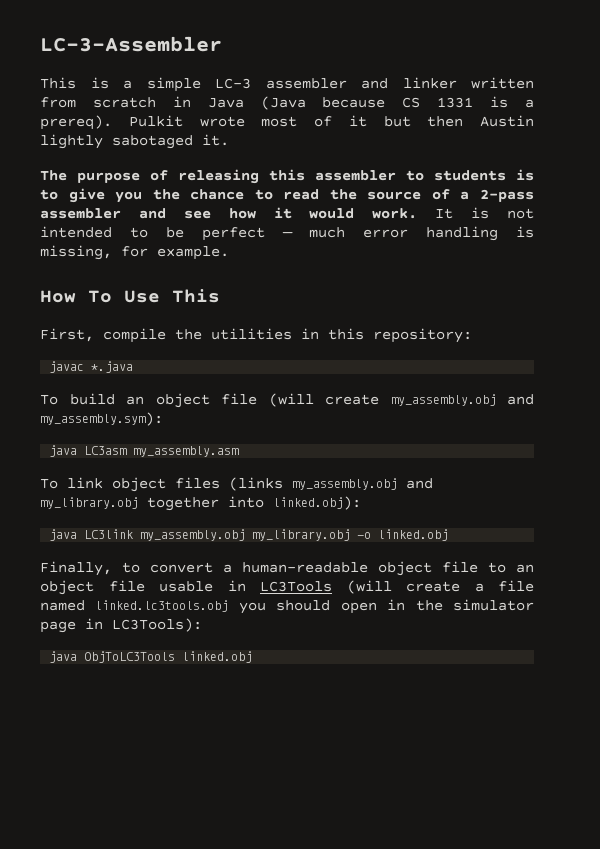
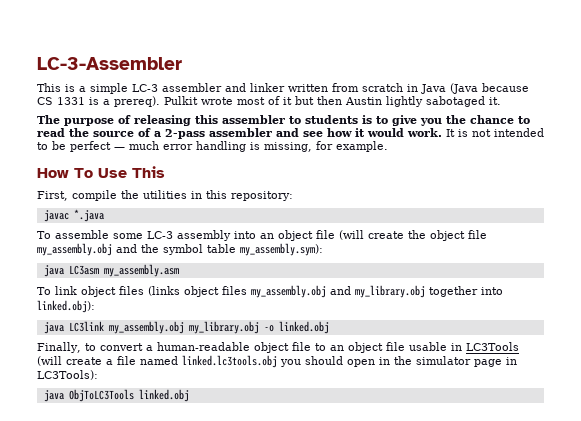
- To build an object file (will create my_assembly.obj and my_assembly.sym):
+ To assemble some LC-3 assembly into an object file (will create the object file my_assembly.obj and the symbol table my_assembly.sym):
- To link object files (links my_assembly.obj and my_library.obj together into linked.obj):
+ To link object files (links object files my_assembly.obj and my_library.obj together into linked.obj):

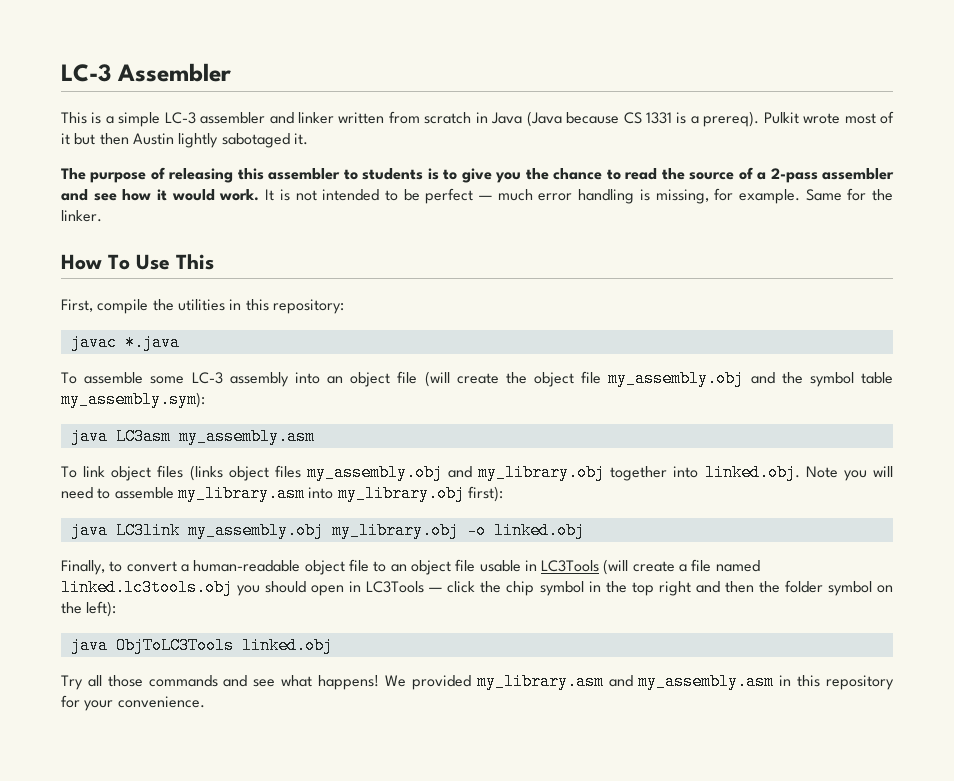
- LC-3-Assembler
+ LC-3 Assembler
+ Same for the linker.
- To link object files (links object files my_assembly.obj and my_library.obj together into linked.obj):
+ To link object files (links object files my_assembly.obj and my_library.obj together into linked.obj. Note you will need to assemble my_library.asm into my_library.obj first):
- Finally, to convert a human-readable object file to an object file usable in LC3Tools (will create a file named linked.lc3tools.obj you should open in the simulator page in LC3Tools):
+ Finally, to convert a human-readable object file to an object file usable in LC3Tools (will create a file named linked.lc3tools.obj you should open in LC3Tools — click the chip symbol in the top right and then the folder symbol on the left):
  java ObjToLC3Tools linked.obj
+ Try all those commands and see what happens! We provided my_library.asm and my_assembly.asm in this repository for your convenience.

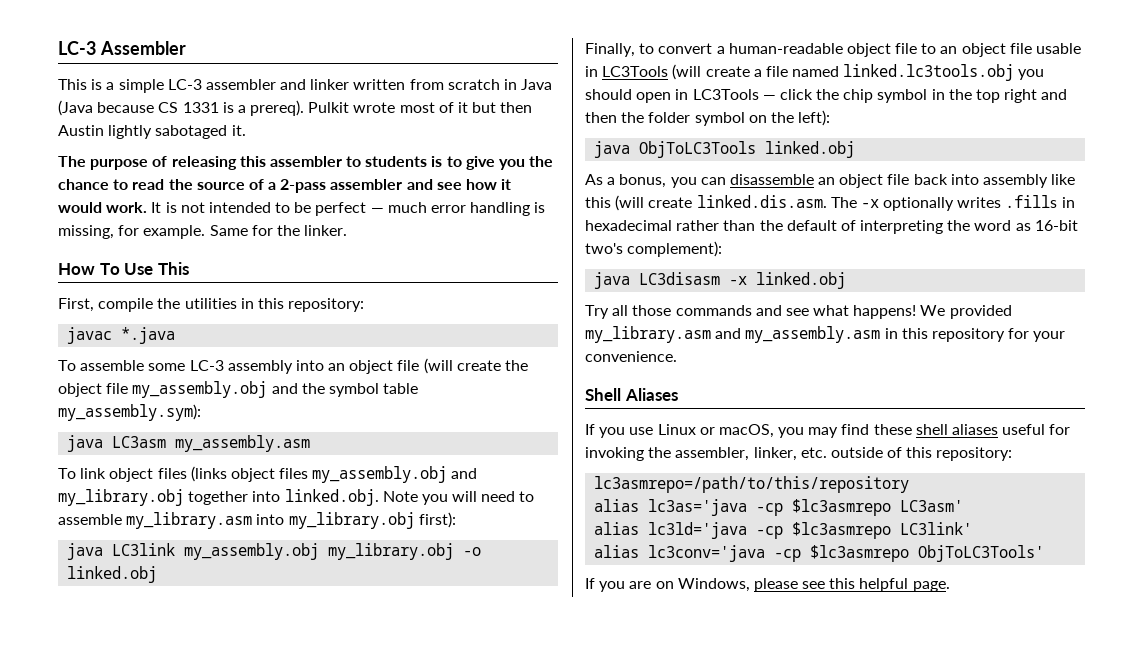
+ As a bonus, you can disassemble an object file back into assembly like this (will create linked.dis.asm. The -x optionally writes .fills in hexadecimal rather than the default of interpreting the word as 16-bit two's complement):
+ java LC3disasm -x linked.obj
+ Shell Aliases
+ If you use Linux or macOS, you may find these shell aliases useful for invoking the assembler, linker, etc. outside of this repository:
+ lc3asmrepo=/path/to/this/repository
+ alias lc3as='java -cp $lc3asmrepo LC3asm'
+ alias lc3ld='java -cp $lc3asmrepo LC3link'
+ alias lc3conv='java -cp $lc3asmrepo ObjToLC3Tools'
+ If you are on Windows, please see this helpful page.

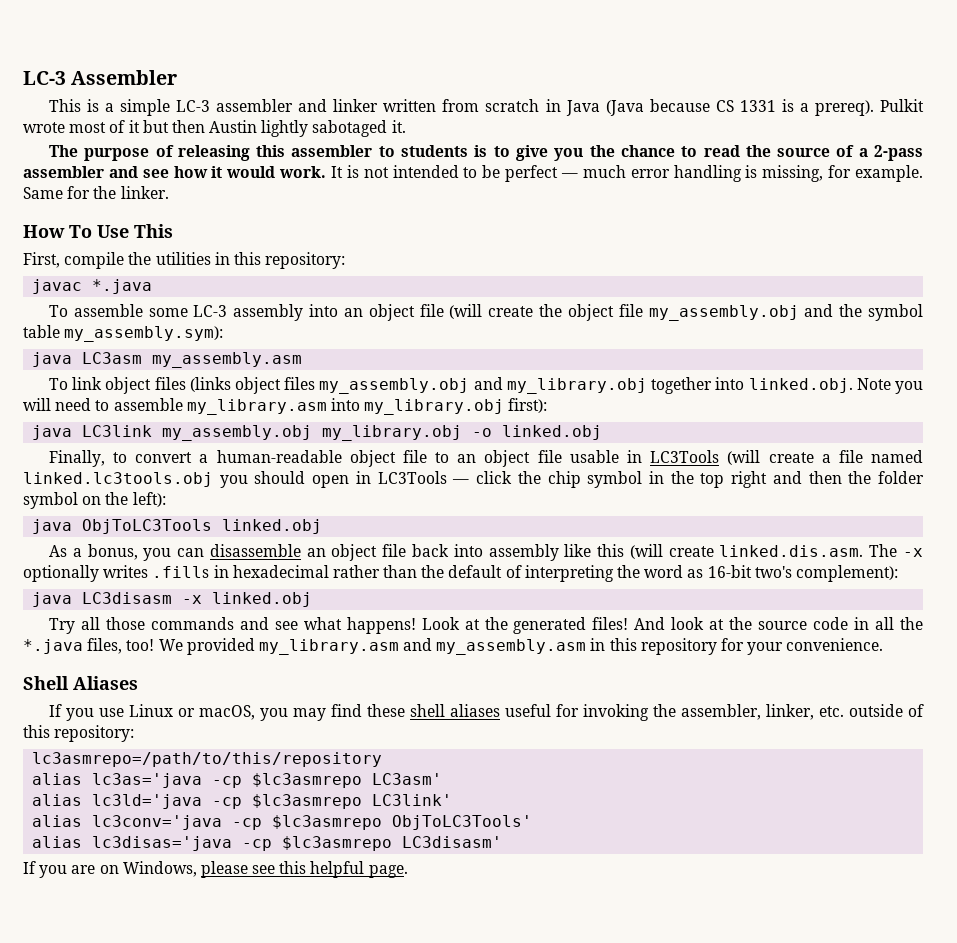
+ Look at the generated files! And look at the source code in all the *.java files, too!
+ alias lc3disas='java -cp $lc3asmrepo LC3disasm'

